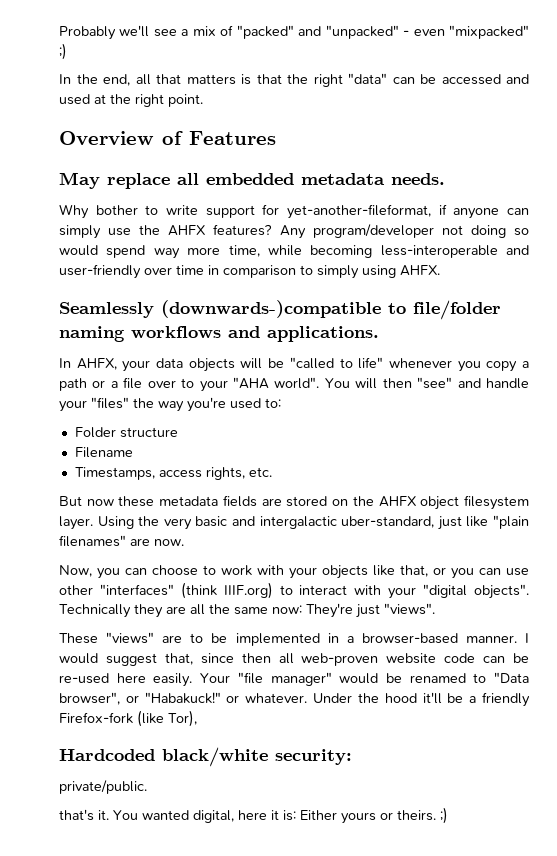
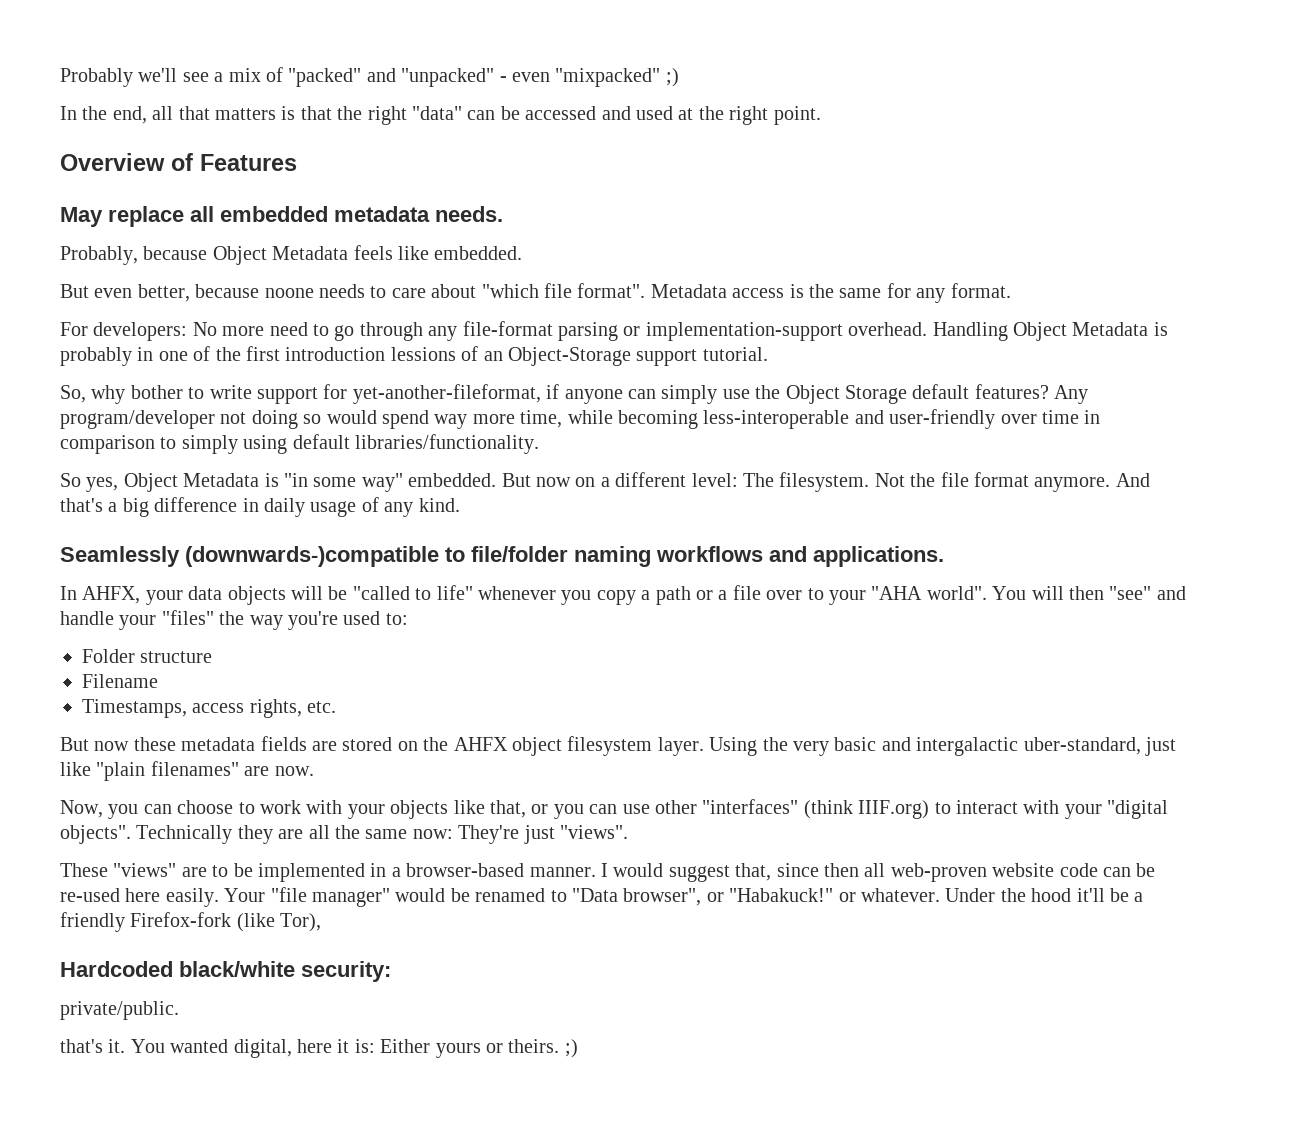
- Why bother to write support for yet-another-fileformat, if anyone can simply use the AHFX features?
+ Probably, because Object Metadata feels like embedded.
+ But even better, because noone needs to care about "which file format". Metadata access is the same for any format.
+ For developers: No more need to go through any file-format parsing or implementation-support overhead. Handling Object Metadata is probably in one of the first introduction lessions of an Object-Storage support tutorial.
+ So, why bother to write support for yet-another-fileformat, if anyone can simply use the Object Storage default features?
- Any program/developer not doing so would spend way more time, while becoming less-interoperable and user-friendly over time in comparison to simply using AHFX.
+ Any program/developer not doing so would spend way more time, while becoming less-interoperable and user-friendly over time in comparison to simply using default libraries/functionality.
+ So yes, Object Metadata is "in some way" embedded. But now on a different level: The filesystem. Not the file format anymore. And that's a big difference in daily usage of any kind.

